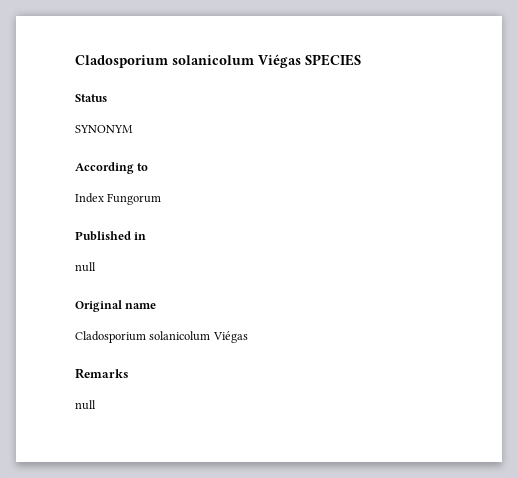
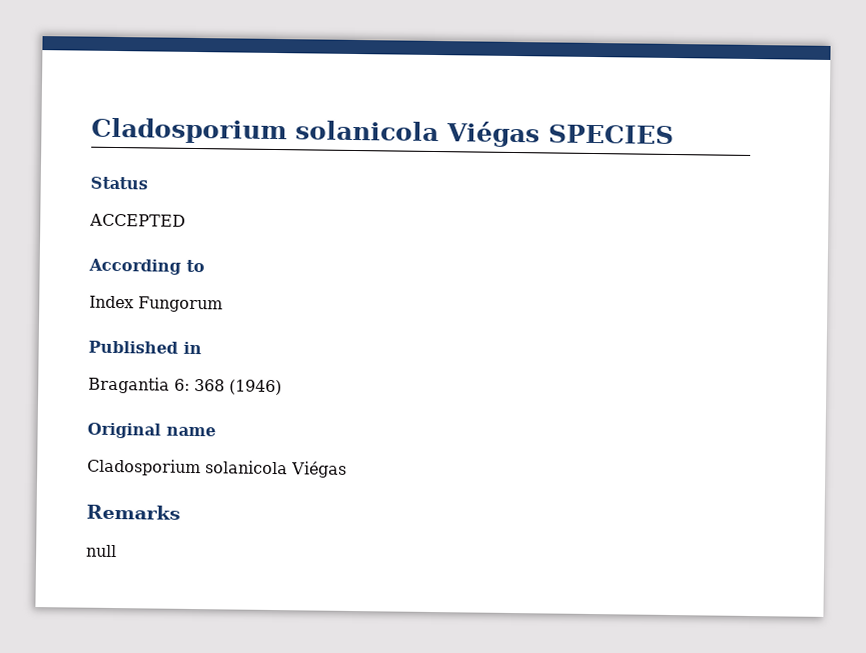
- Cladosporium solanicolum Viégas SPECIES
+ Cladosporium solanicola Viégas SPECIES
- SYNONYM
+ ACCEPTED
  Published in
- null
+ Bragantia 6: 368 (1946)
  Original name
- Cladosporium solanicolum Viégas
+ Cladosporium solanicola Viégas

